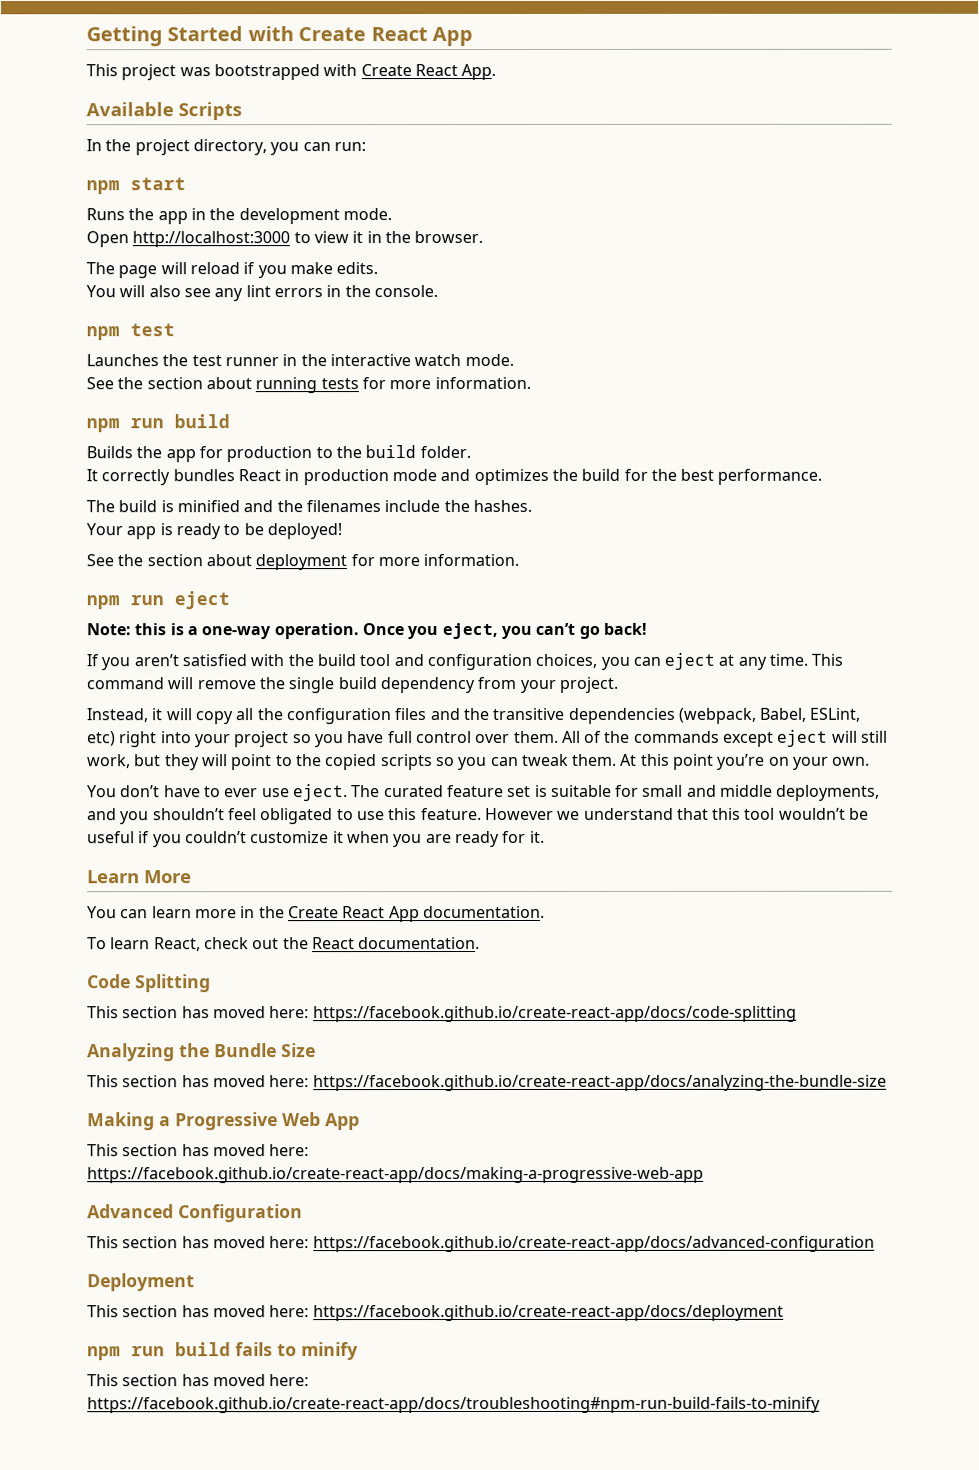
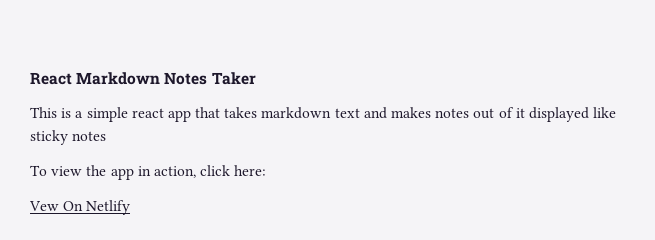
- Getting Started with Create React App
- This project was bootstrapped with Create React App.
- Available Scripts
- In the project directory, you can run:
- npm start
- Runs the app in the development mode.
- Open http://localhost:3000 to view it in the browser.
- The page will reload if you make edits.
- You will also see any lint errors in the console.
- npm test
- Launches the test runner in the interactive watch mode.
- See the section about running tests for more information.
- npm run build
- Builds the app for production to the build folder.
- It correctly bundles React in production mode and optimizes the build for the best performance.
- The build is minified and the filenames include the hashes.
- Your app is ready to be deployed!
- See the section about deployment for more information.
- npm run eject
- Note: this is a one-way operation. Once you eject, you can’t go back!
- If you aren’t satisfied with the build tool and configuration choices, you can eject at any time. This command will remove the single build dependency from your project.
- Instead, it will copy all the configuration files and the transitive dependencies (webpack, Babel, ESLint, etc) right into your project so you have full control over them. All of the commands except eject will still work, but they will point to the copied scripts so you can tweak them. At this point you’re on your own.
- You don’t have to ever use eject. The curated feature set is suitable for small and middle deployments, and you shouldn’t feel obligated to use this feature. However we understand that this tool wouldn’t be useful if you couldn’t customize it when you are ready for it.
- Learn More
- You can learn more in the Create React App documentation.
- To learn React, check out the React documentation.
- Code Splitting
- This section has moved here: https://facebook.github.io/create-react-app/docs/code-splitting
- Analyzing the Bundle Size
- This section has moved here: https://facebook.github.io/create-react-app/docs/analyzing-the-bundle-size
- Making a Progressive Web App
- This section has moved here: https://facebook.github.io/create-react-app/docs/making-a-progressive-web-app
- Advanced Configuration
- This section has moved here: https://facebook.github.io/create-react-app/docs/advanced-configuration
- Deployment
- This section has moved here: https://facebook.github.io/create-react-app/docs/deployment
- npm run build fails to minify
- This section has moved here: https://facebook.github.io/create-react-app/docs/troubleshooting#npm-run-build-fails-to-minify
+ React Markdown Notes Taker
+ This is a simple react app that takes markdown text and makes notes out of it displayed like sticky notes
+ To view the app in action, click here:
+ Vew On Netlify

